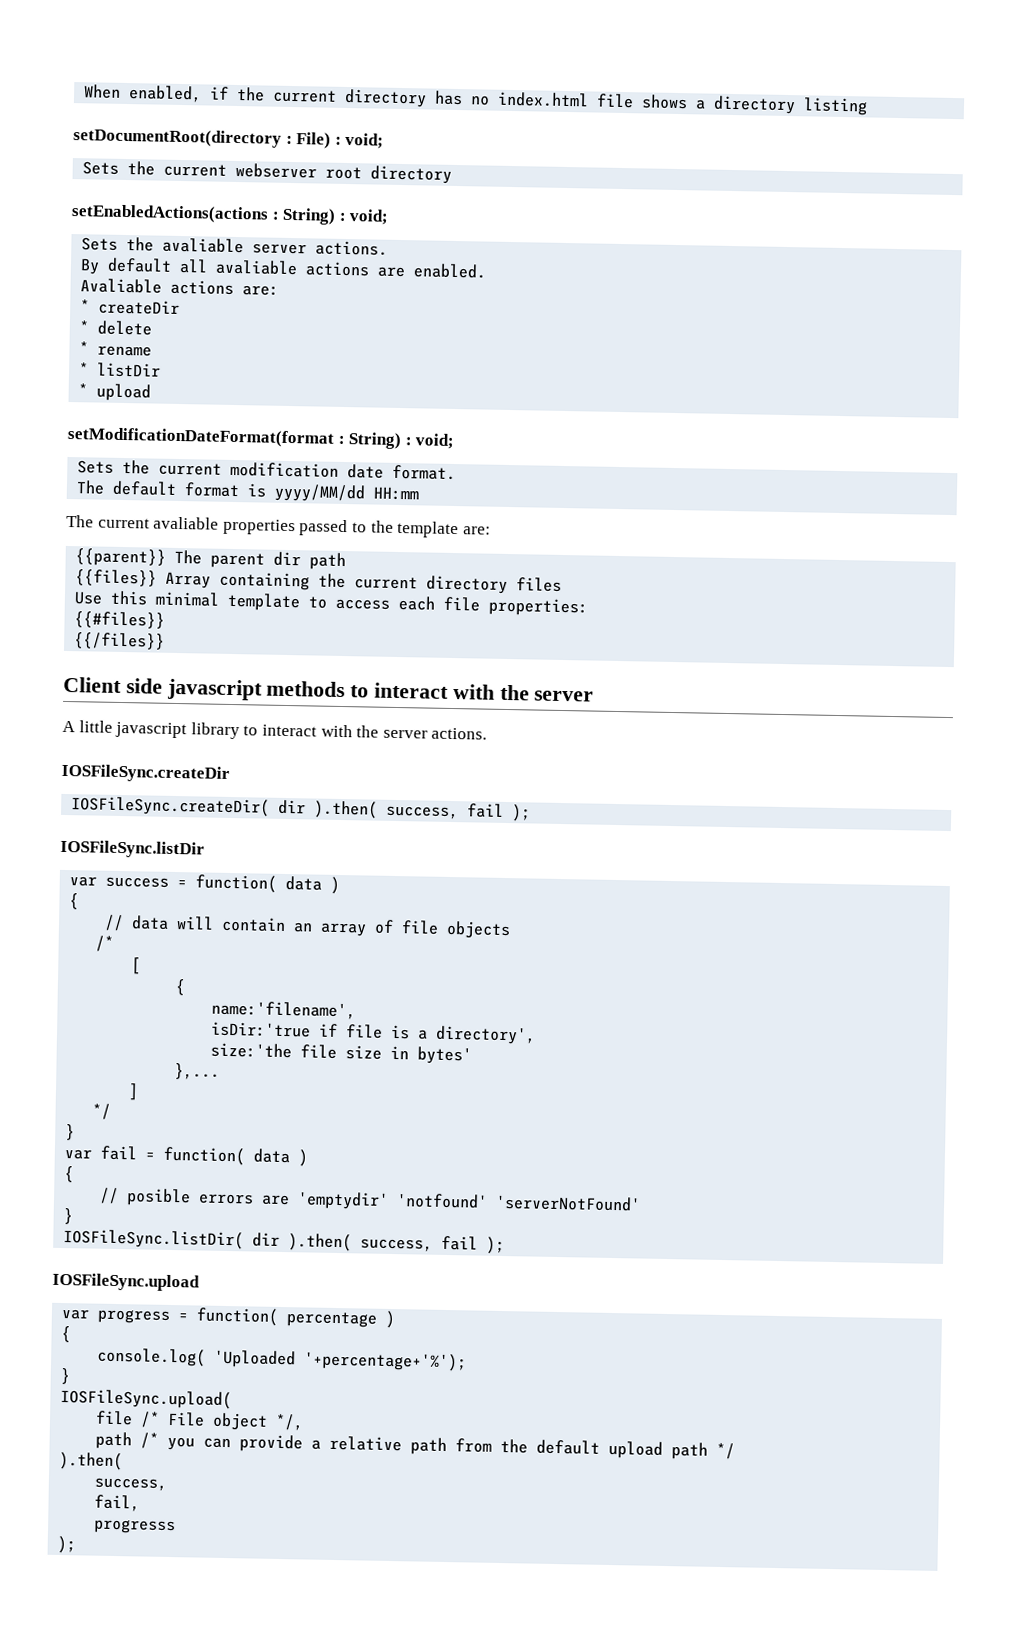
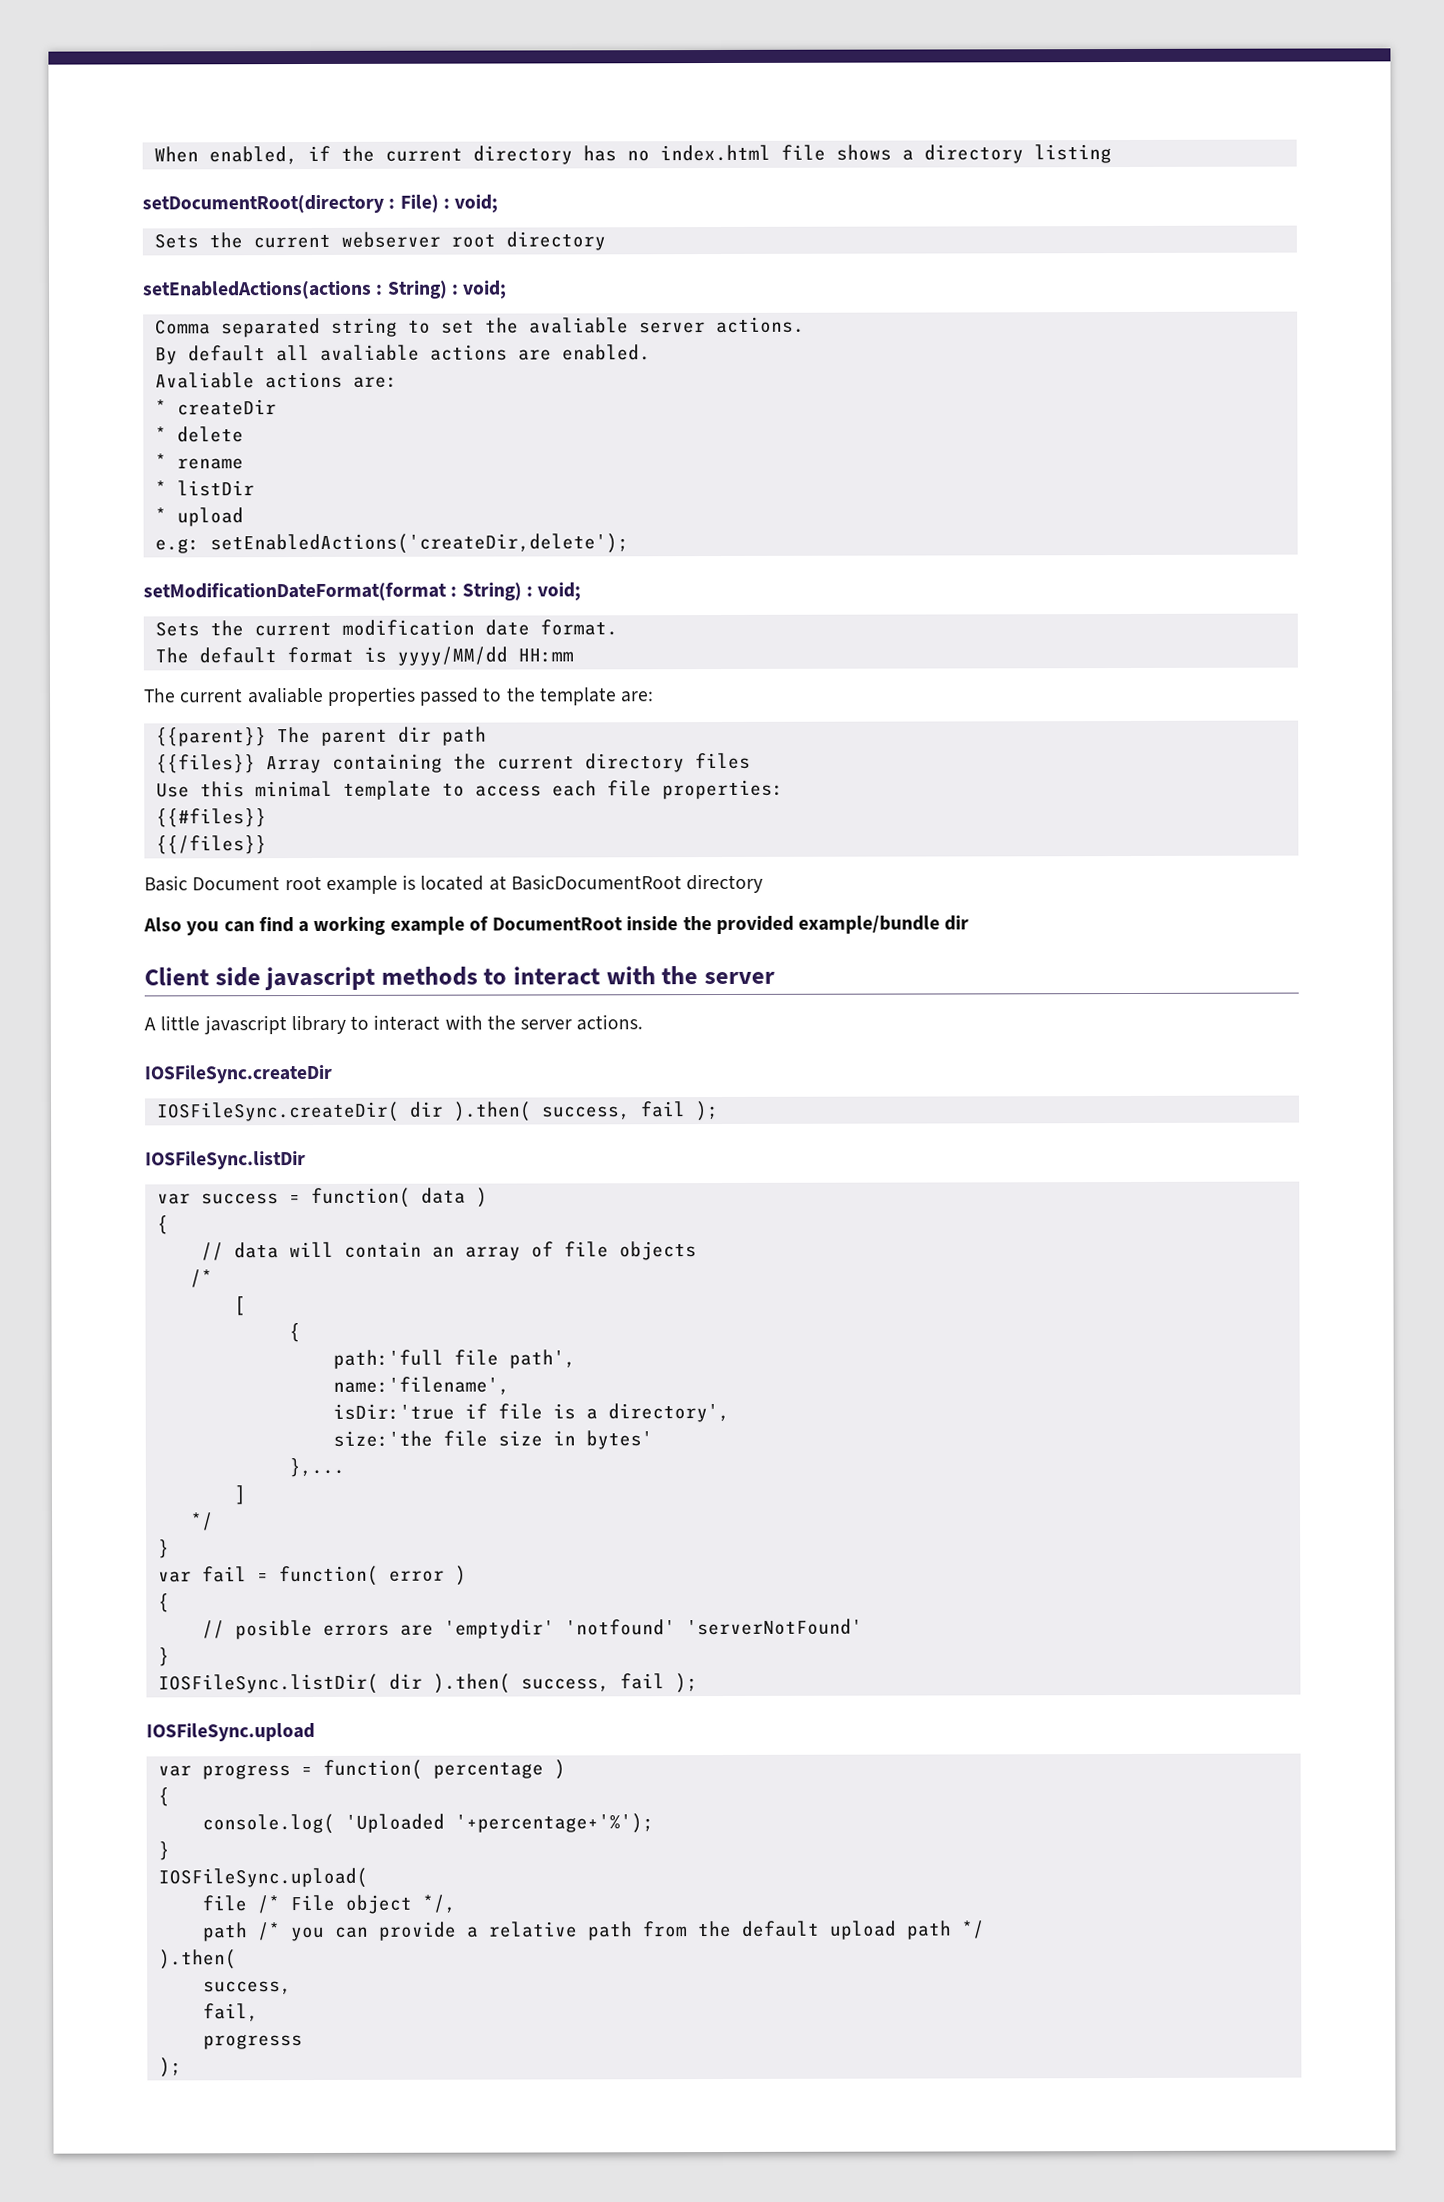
- Sets the avaliable server actions.
+ Comma separated string to set the avaliable server actions.
+ e.g: setEnabledActions('createDir,delete');
+ Basic Document root example is located at BasicDocumentRoot directory
+ Also you can find a working example of DocumentRoot inside the provided example/bundle dir
+ path:'full file path',
- var fail = function( data )
+ var fail = function( error )

